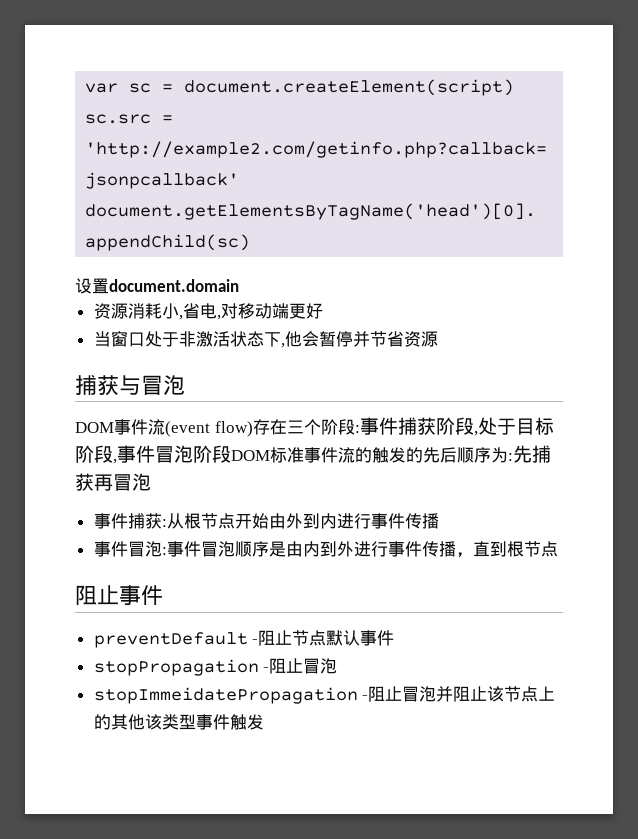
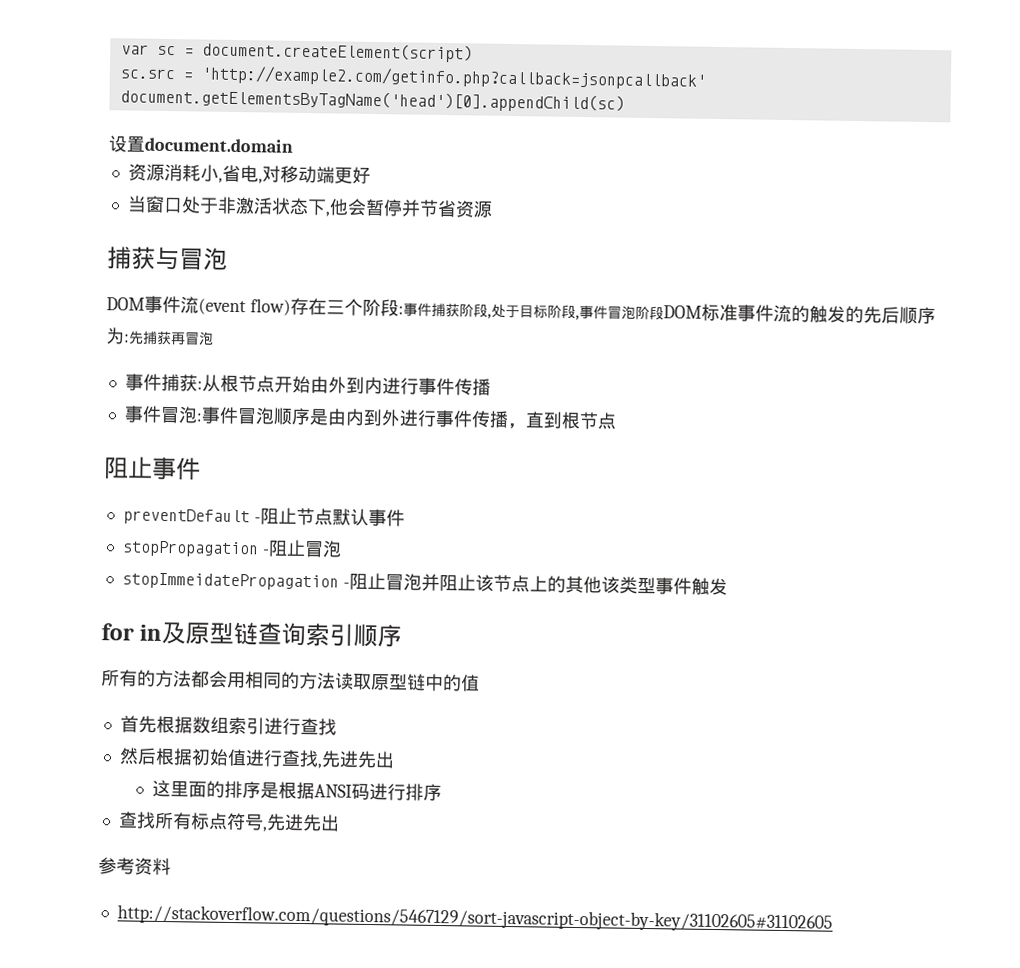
+ for in及原型链查询索引顺序
+ 所有的方法都会用相同的方法读取原型链中的值
+ 首先根据数组索引进行查找
+ 然后根据初始值进行查找,先进先出
+ 这里面的排序是根据ANSI码进行排序
+ 查找所有标点符号,先进先出
+ 参考资料
+ http://stackoverflow.com/questions/5467129/sort-javascript-object-by-key/31102605#31102605

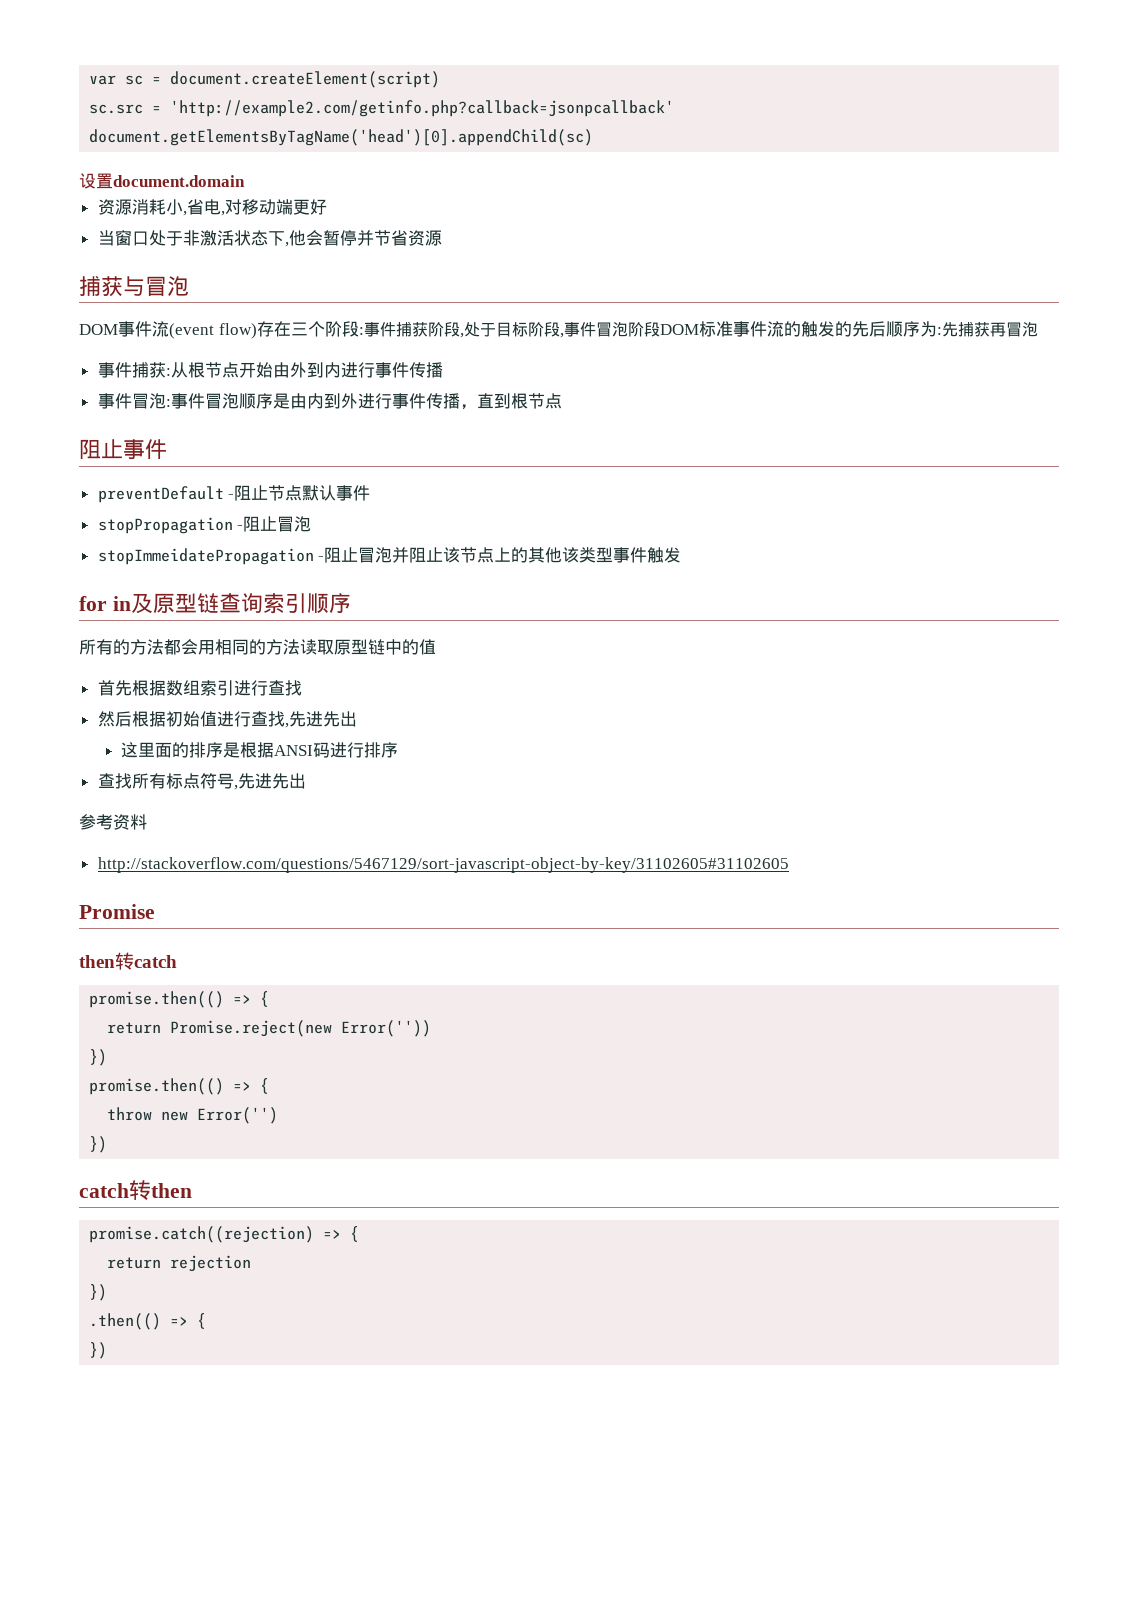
+ Promise
+ then转catch
+ promise.then(() => {
+ return Promise.reject(new Error(''))
+ })
+ promise.then(() => {
+ throw new Error('')
+ })
+ catch转then
+ promise.catch((rejection) => {
+ return rejection
+ })
+ .then(() => {
+ })

